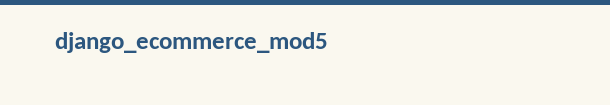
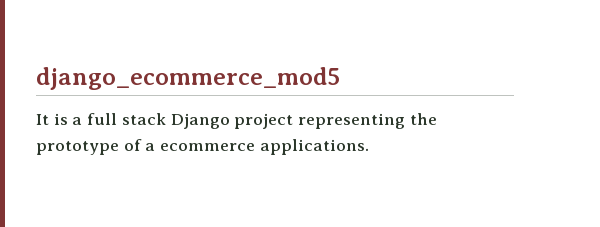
+ It is a full stack Django project representing the prototype of a ecommerce applications.

